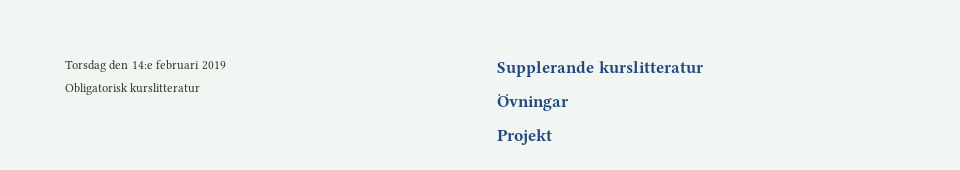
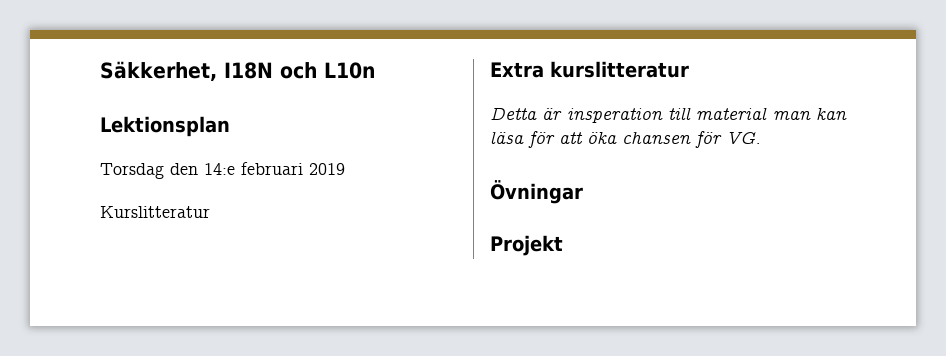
+ Säkkerhet, I18N och L10n
+ Lektionsplan
- Obligatorisk kurslitteratur
- Supplerande kurslitteratur
+ Kurslitteratur
+ Extra kurslitteratur
+ Detta är insperation till material man kan läsa för att öka chansen för VG.

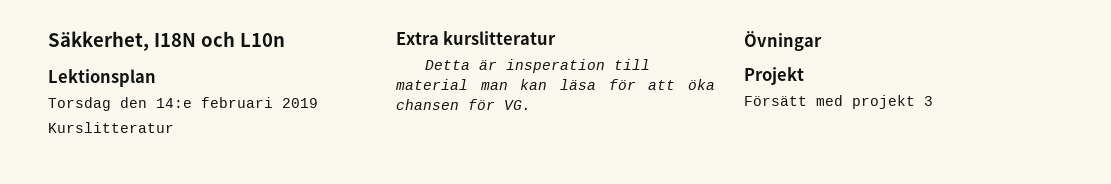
+ Försätt med projekt 3

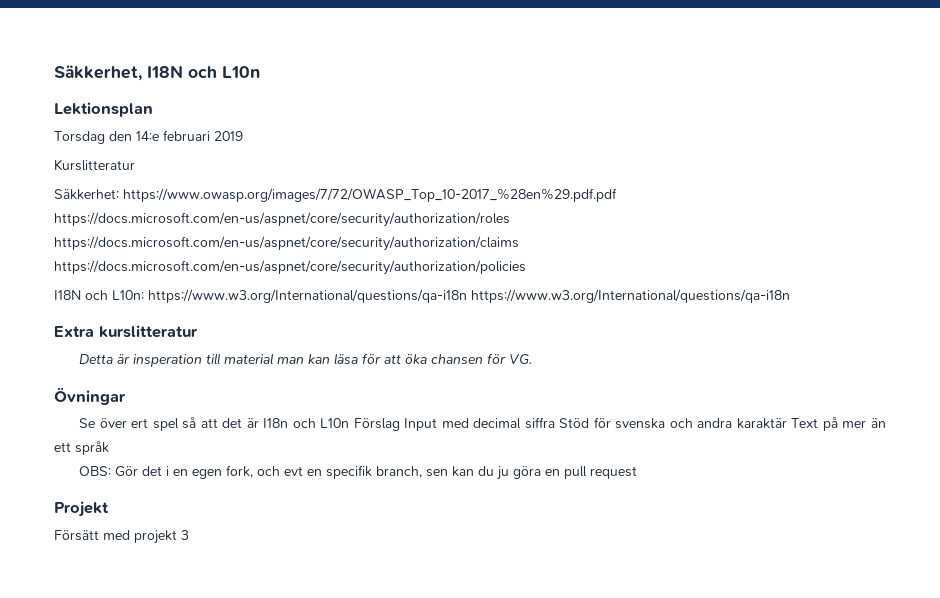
+ Säkkerhet: https://www.owasp.org/images/7/72/OWASP_Top_10-2017_%28en%29.pdf.pdf https://docs.microsoft.com/en-us/aspnet/core/security/authorization/roles https://docs.microsoft.com/en-us/aspnet/core/security/authorization/claims https://docs.microsoft.com/en-us/aspnet/core/security/authorization/policies
+ I18N och L10n: https://www.w3.org/International/questions/qa-i18n https://www.w3.org/International/questions/qa-i18n
+ Se över ert spel så att det är I18n och L10n Förslag Input med decimal siffra Stöd för svenska och andra karaktär Text på mer än ett språk
+ OBS: Gör det i en egen fork, och evt en specifik branch, sen kan du ju göra en pull request

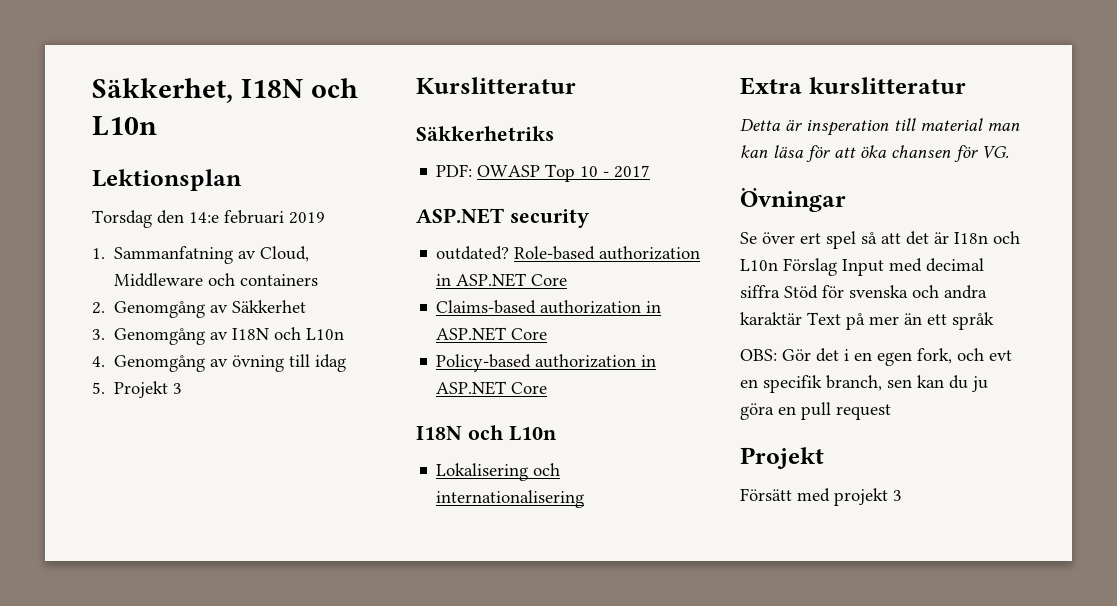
+ 1. Sammanfatning av Cloud, Middleware och containers
+ 2. Genomgång av Säkkerhet
+ 3. Genomgång av I18N och L10n
+ 4. Genomgång av övning till idag
+ 5. Projekt 3
  Kurslitteratur
- Säkkerhet: https://www.owasp.org/images/7/72/OWASP_Top_10-2017_%28en%29.pdf.pdf https://docs.microsoft.com/en-us/aspnet/core/security/authorization/roles https://docs.microsoft.com/en-us/aspnet/core/security/authorization/claims https://docs.microsoft.com/en-us/aspnet/core/security/authorization/policies
- I18N och L10n: https://www.w3.org/International/questions/qa-i18n https://www.w3.org/International/questions/qa-i18n
+ Säkkerhetriks
+ PDF: OWASP Top 10 - 2017
+ ASP.NET security
+ outdated? Role-based authorization in ASP.NET Core
+ Claims-based authorization in ASP.NET Core
+ Policy-based authorization in ASP.NET Core
+ I18N och L10n
+ Lokalisering och internationalisering

